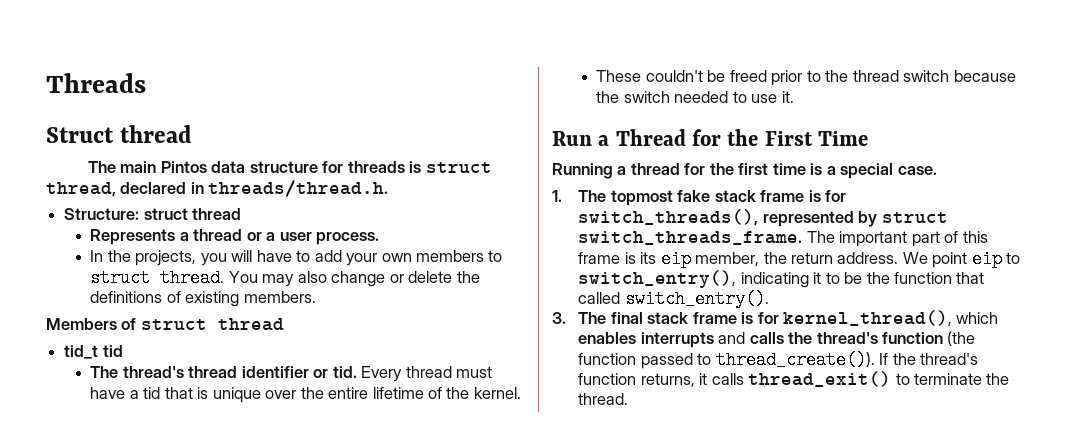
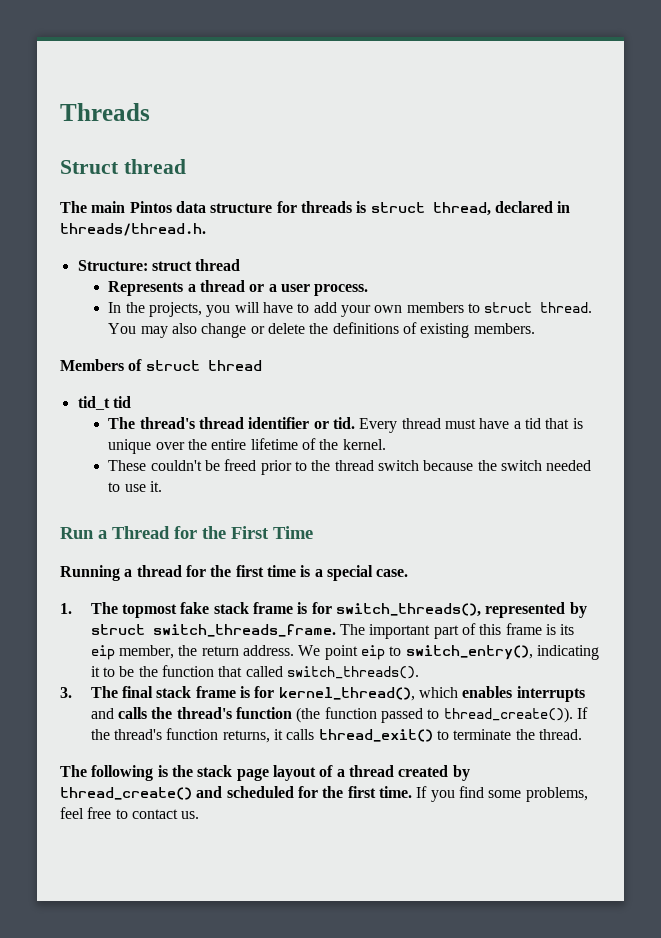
- We point eip to switch_entry(), indicating it to be the function that called switch_entry().
+ We point eip to switch_entry(), indicating it to be the function that called switch_threads().
+ The following is the stack page layout of a thread created by thread_create() and scheduled for the first time. If you find some problems, feel free to contact us.

